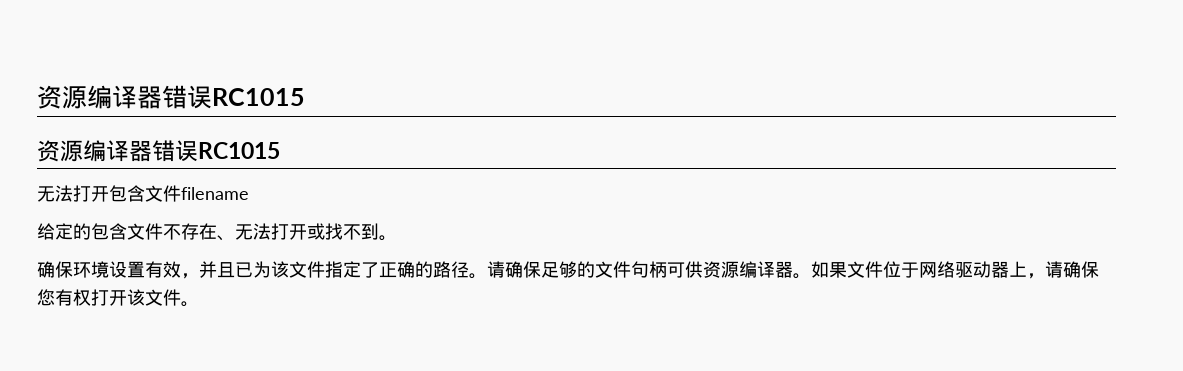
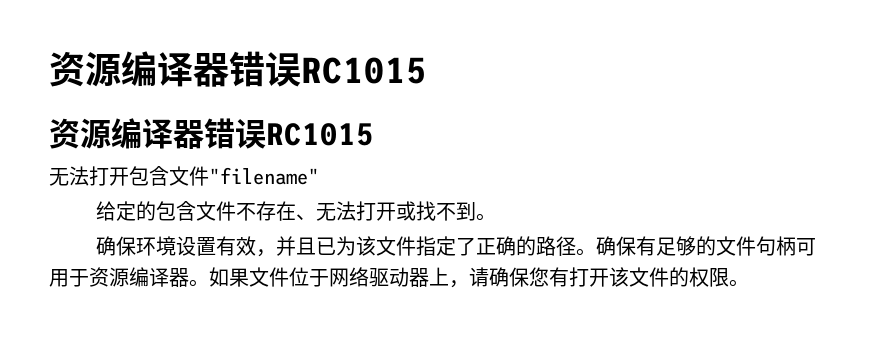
- 无法打开包含文件filename
+ 无法打开包含文件"filename"
- 请确保足够的文件句柄可供资源编译器。
+ 确保有足够的文件句柄可用于资源编译器。
- 如果文件位于网络驱动器上，请确保您有权打开该文件。
+ 如果文件位于网络驱动器上，请确保您有打开该文件的权限。

